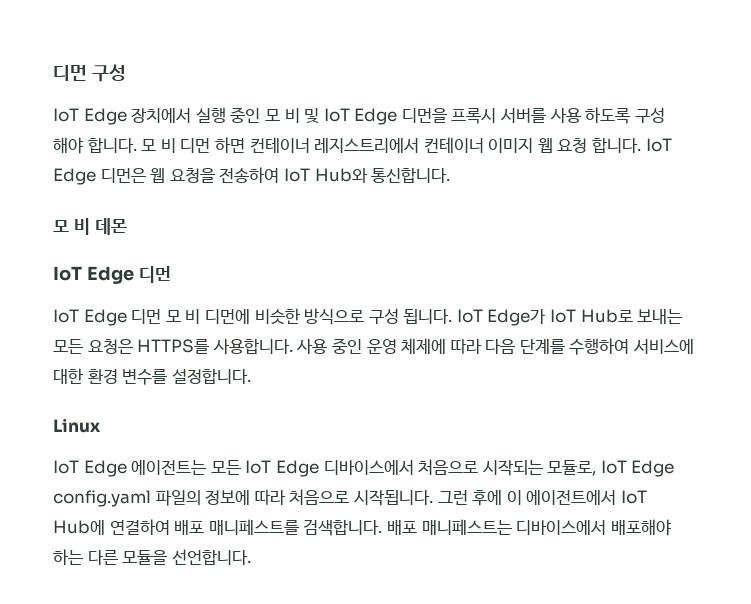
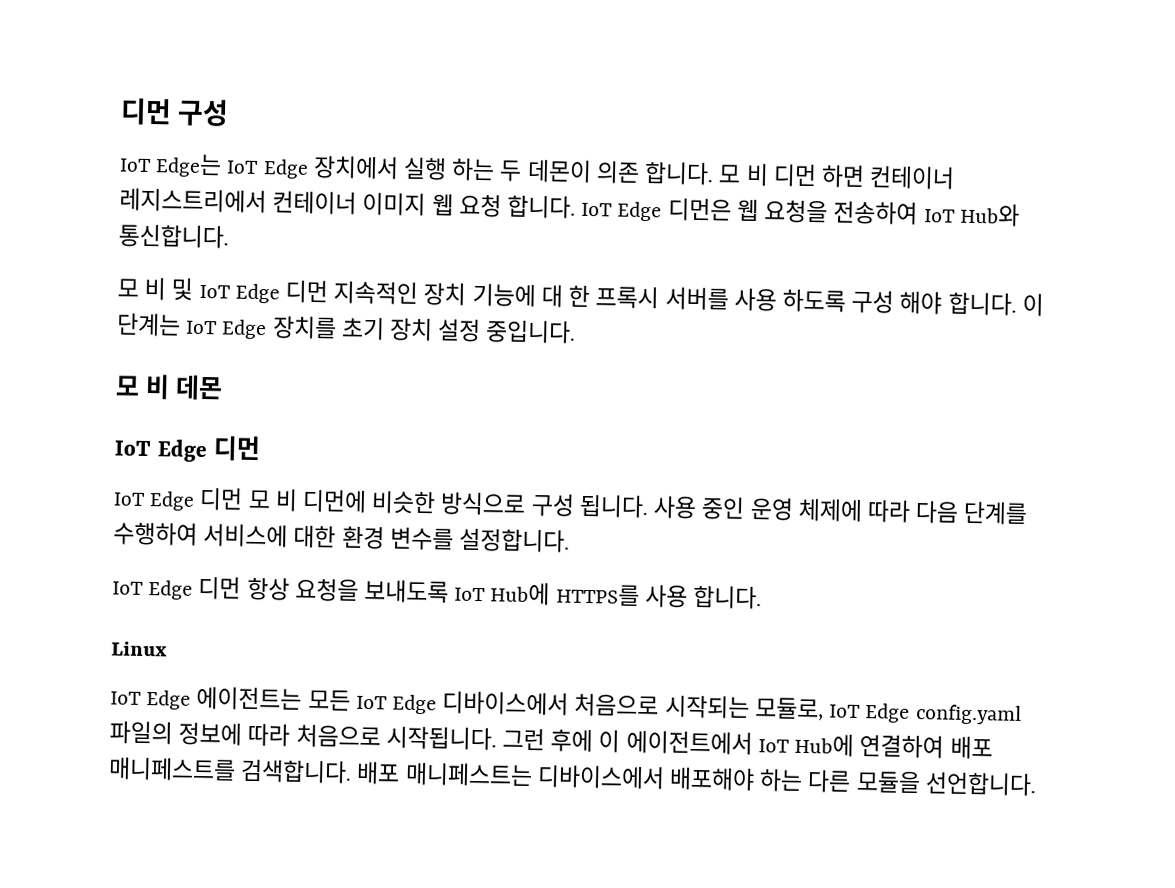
- IoT Edge 장치에서 실행 중인 모 비 및 IoT Edge 디먼을 프록시 서버를 사용 하도록 구성 해야 합니다.
+ IoT Edge는 IoT Edge 장치에서 실행 하는 두 데몬이 의존 합니다.
+ 모 비 및 IoT Edge 디먼 지속적인 장치 기능에 대 한 프록시 서버를 사용 하도록 구성 해야 합니다. 이 단계는 IoT Edge 장치를 초기 장치 설정 중입니다.
- IoT Edge가 IoT Hub로 보내는 모든 요청은 HTTPS를 사용합니다.
+ IoT Edge 디먼 항상 요청을 보내도록 IoT Hub에 HTTPS를 사용 합니다.

